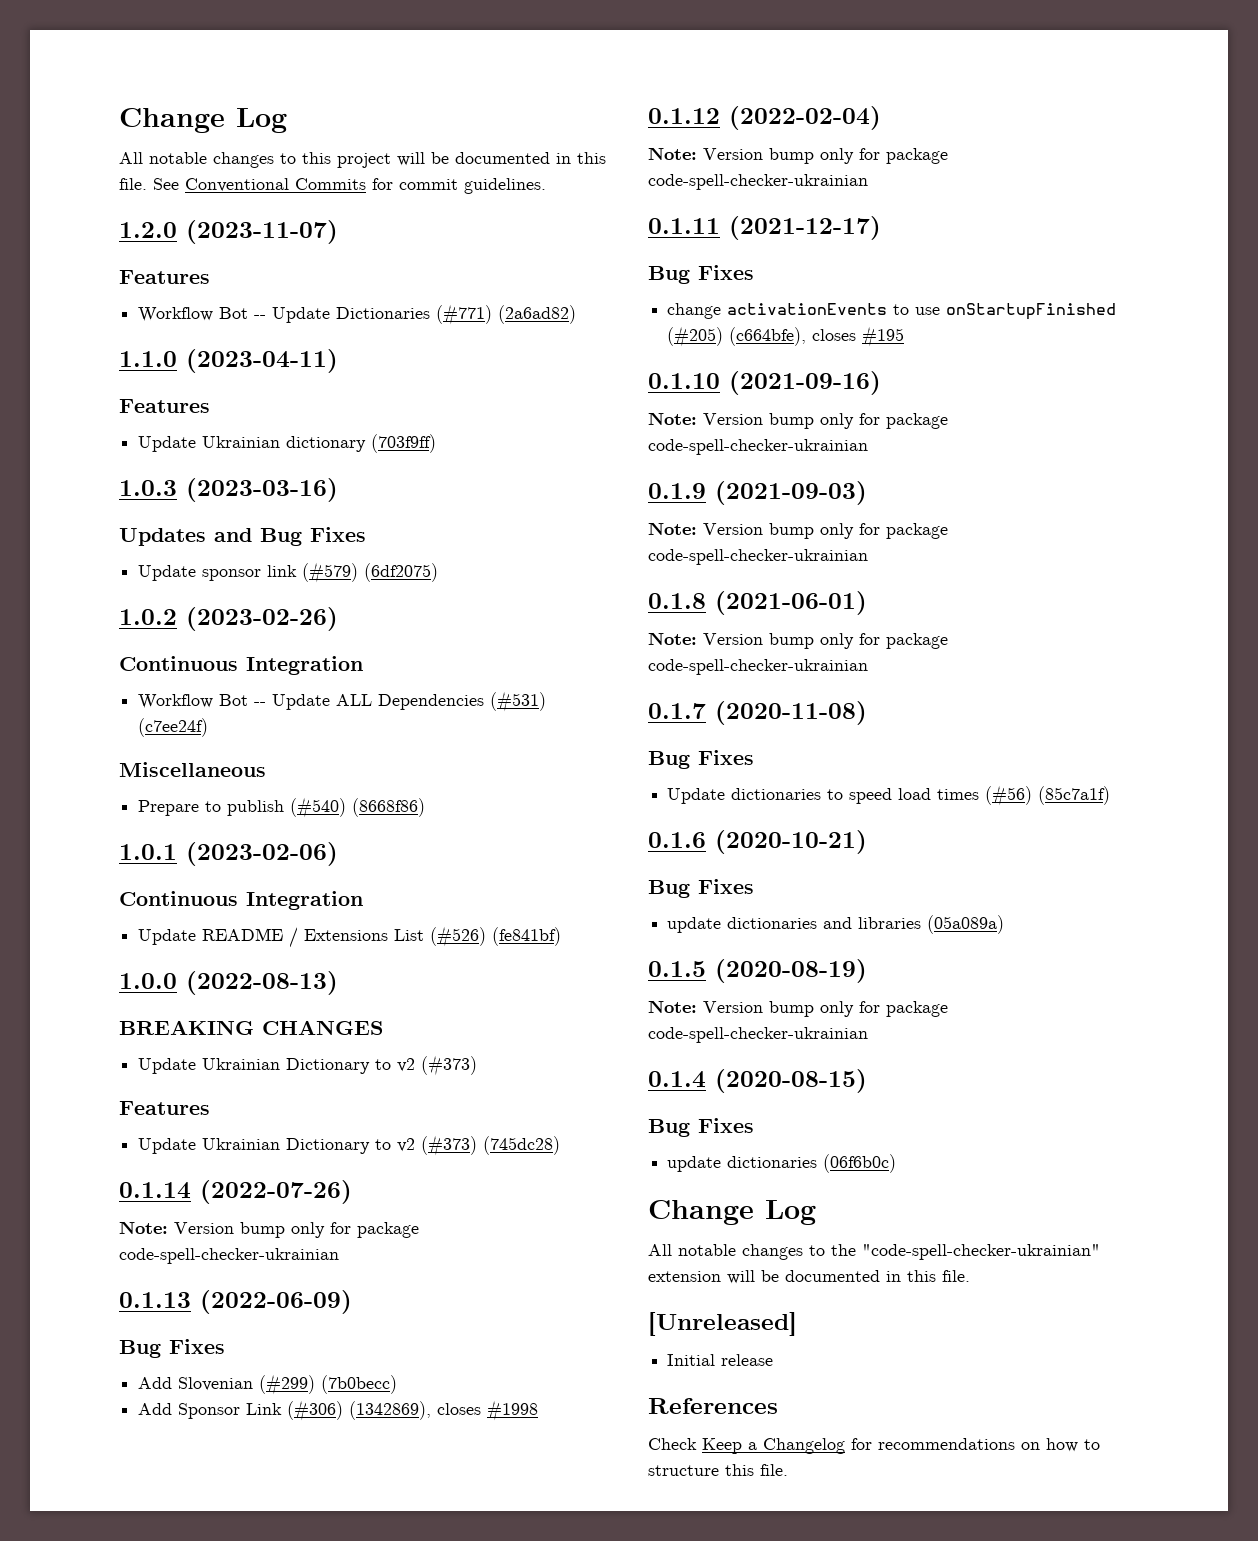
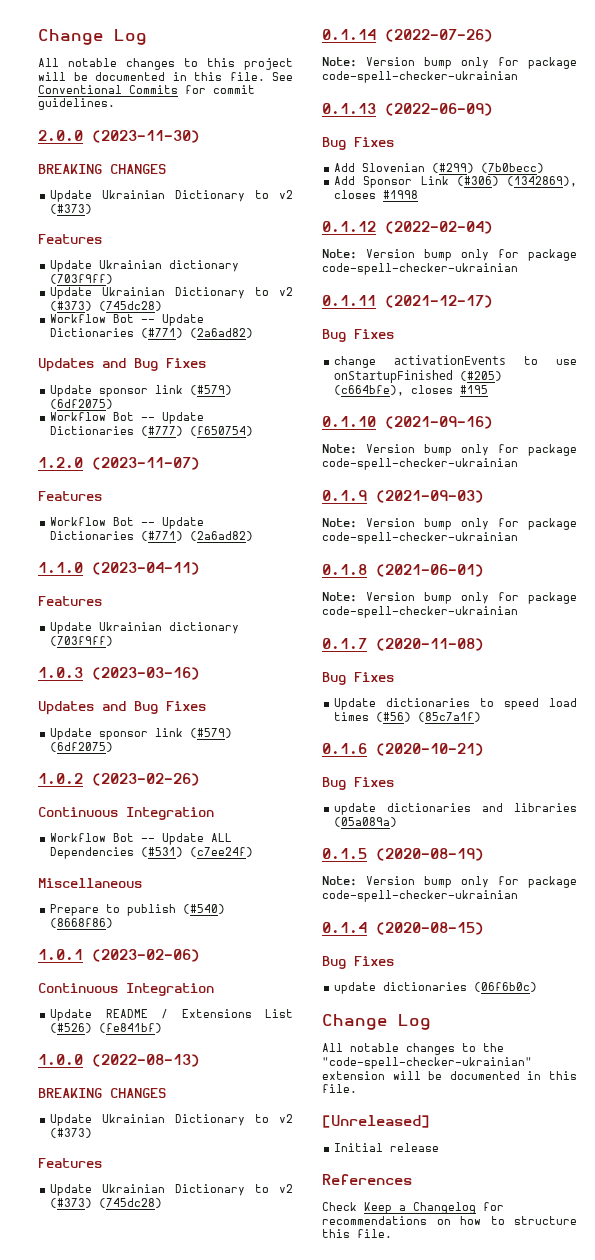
+ 2.0.0 (2023-11-30)
+ BREAKING CHANGES
+ Update Ukrainian Dictionary to v2 (#373)
+ Features
+ Update Ukrainian dictionary (703f9ff)
+ Update Ukrainian Dictionary to v2 (#373) (745dc28)
+ Workflow Bot -- Update Dictionaries (#771) (2a6ad82)
+ Updates and Bug Fixes
+ Update sponsor link (#579) (6df2075)
+ Workflow Bot -- Update Dictionaries (#777) (f650754)

